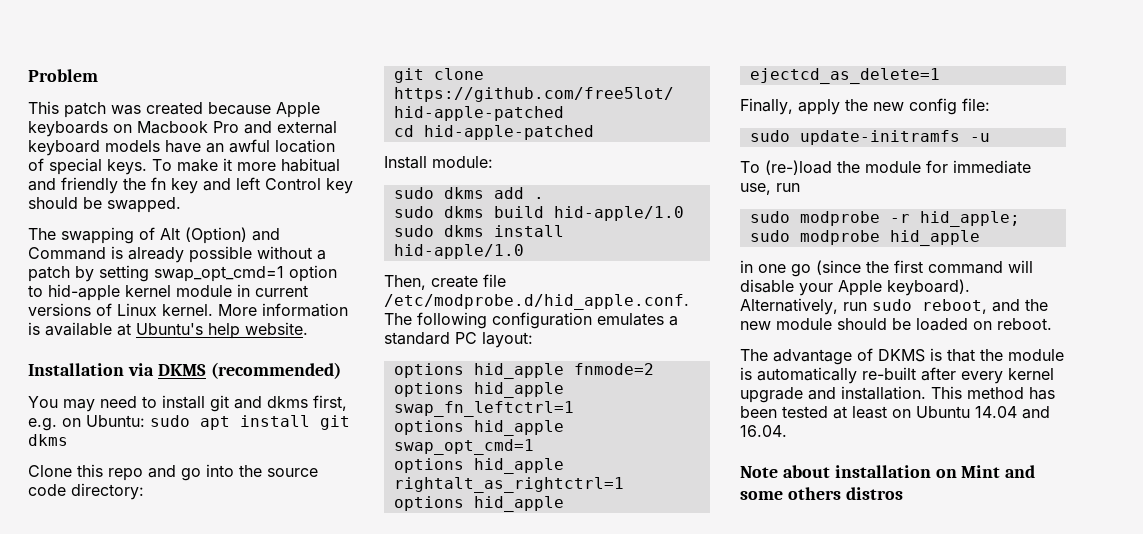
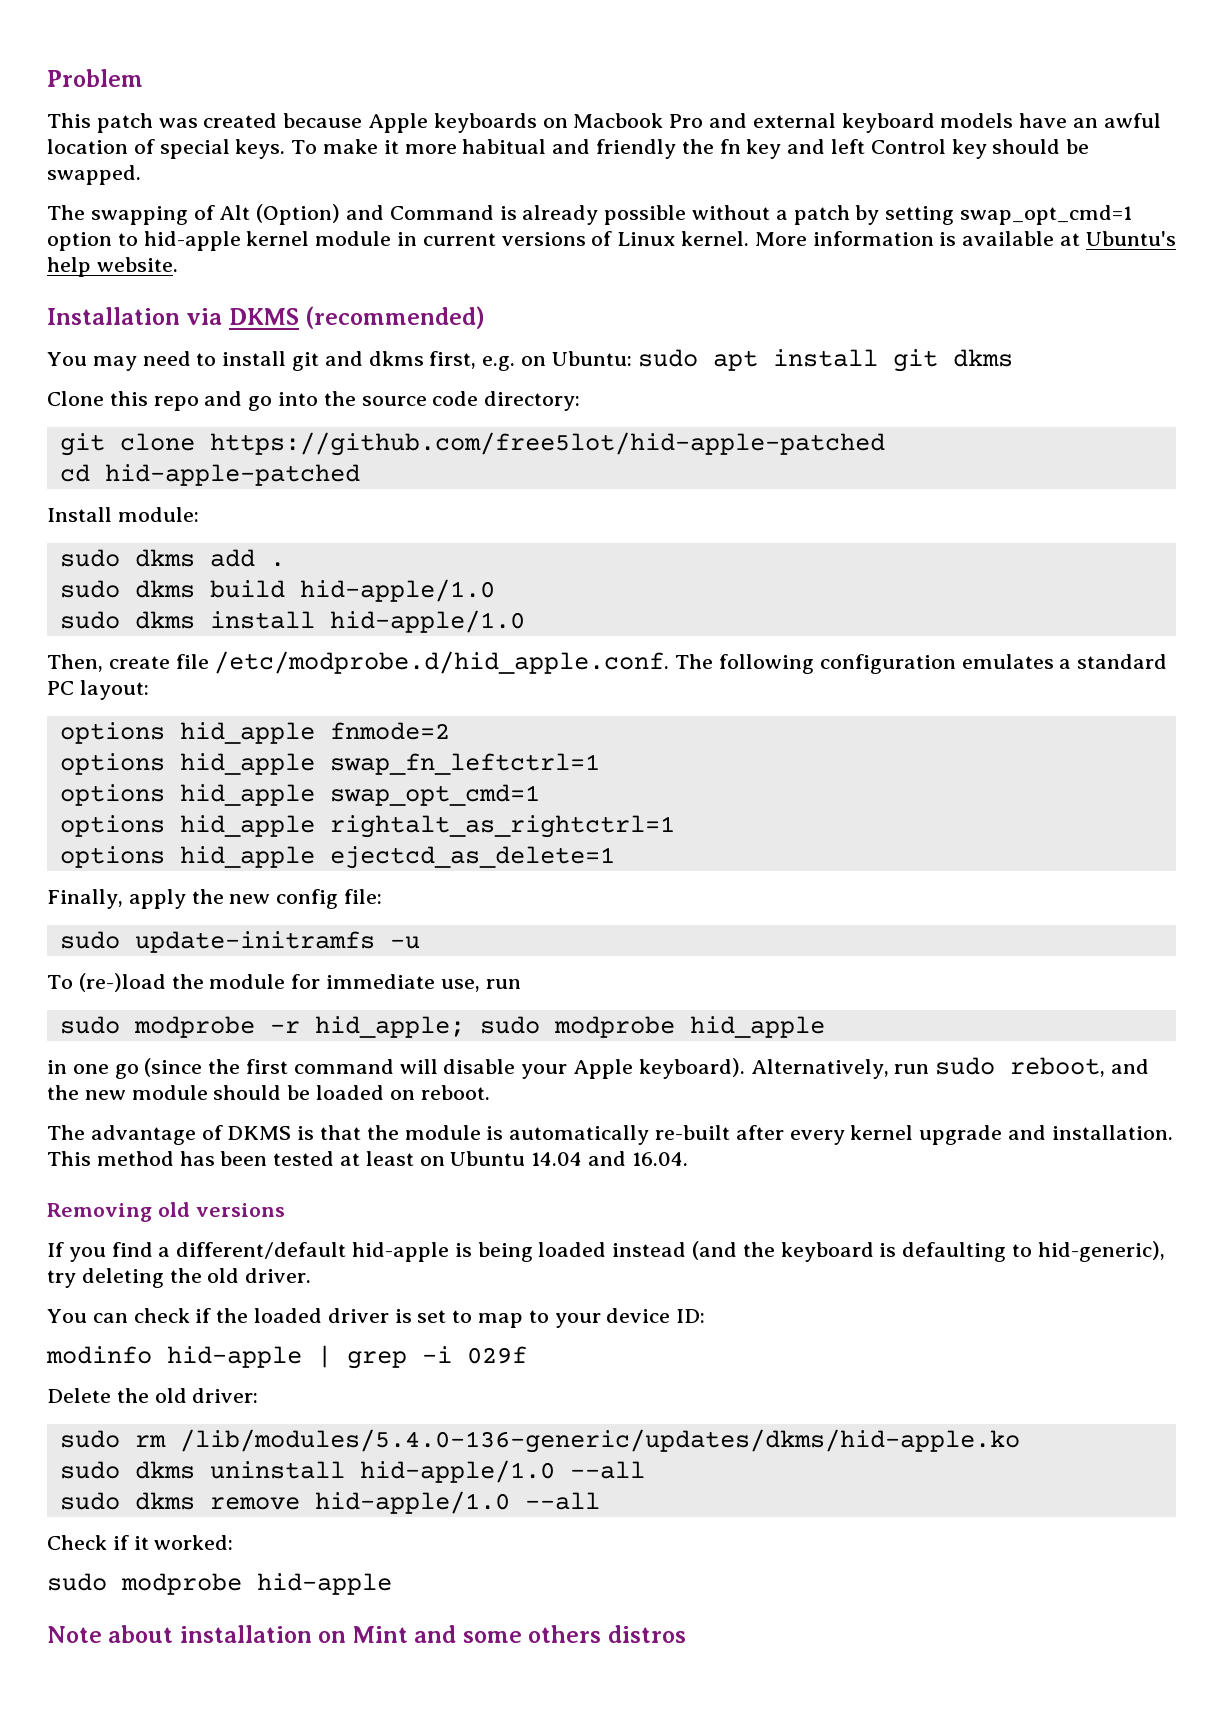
+ Removing old versions
+ If you find a different/default hid-apple is being loaded instead (and the keyboard is defaulting to hid-generic), try deleting the old driver.
+ You can check if the loaded driver is set to map to your device ID:
+ modinfo hid-apple | grep -i 029f
+ Delete the old driver:
+ sudo rm /lib/modules/5.4.0-136-generic/updates/dkms/hid-apple.ko
+ sudo dkms uninstall hid-apple/1.0 --all
+ sudo dkms remove hid-apple/1.0 --all
+ Check if it worked:
+ sudo modprobe hid-apple

